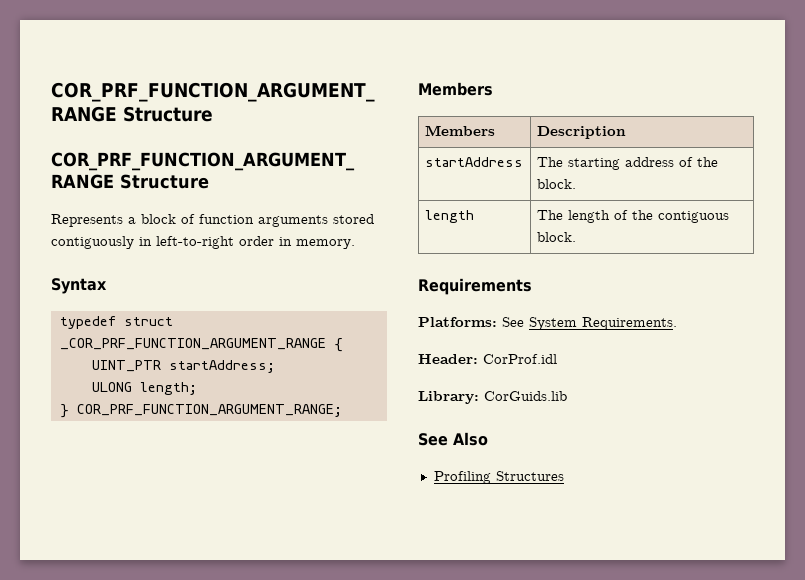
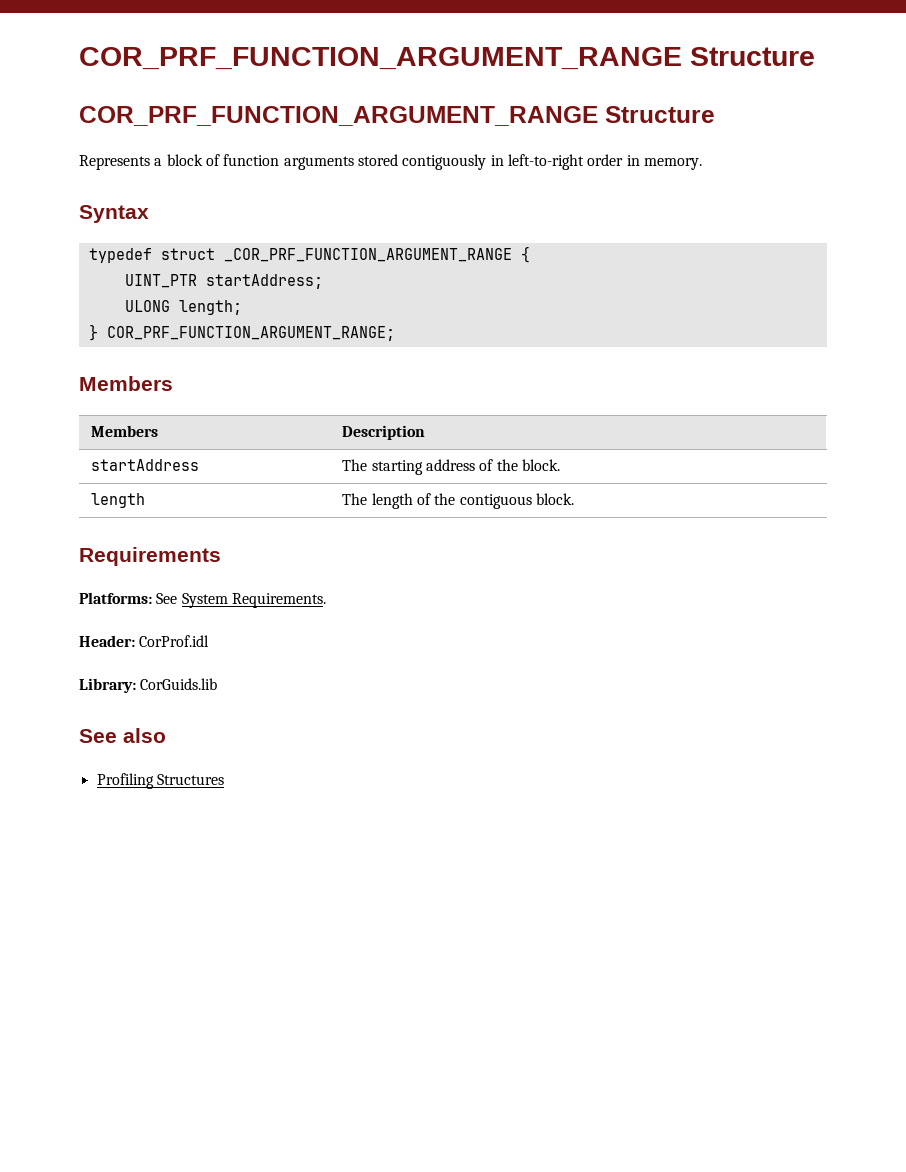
- See Also
+ See also

